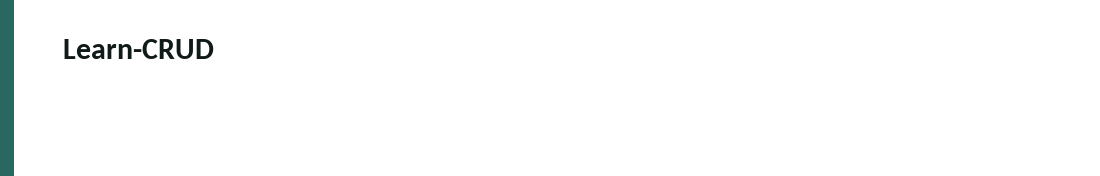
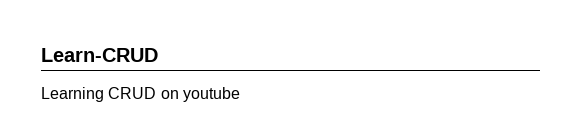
+ Learning CRUD on youtube

